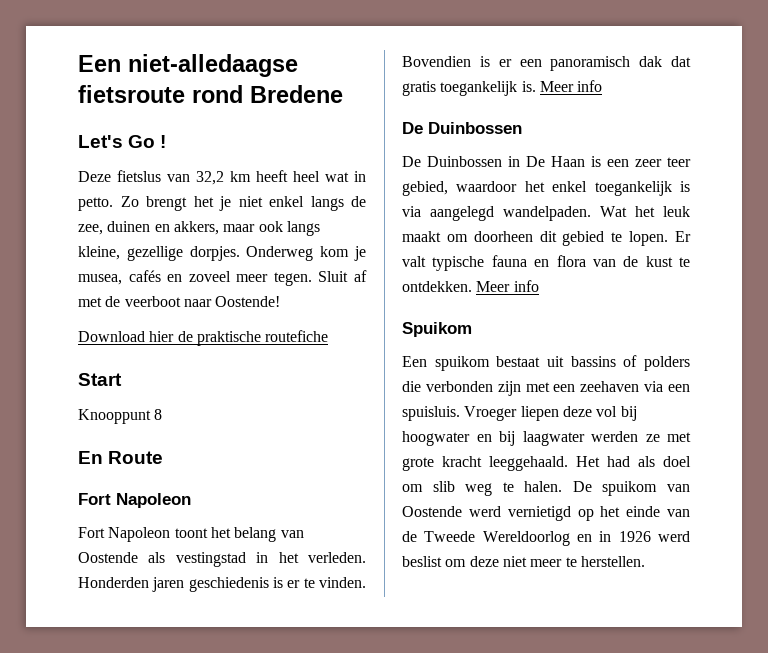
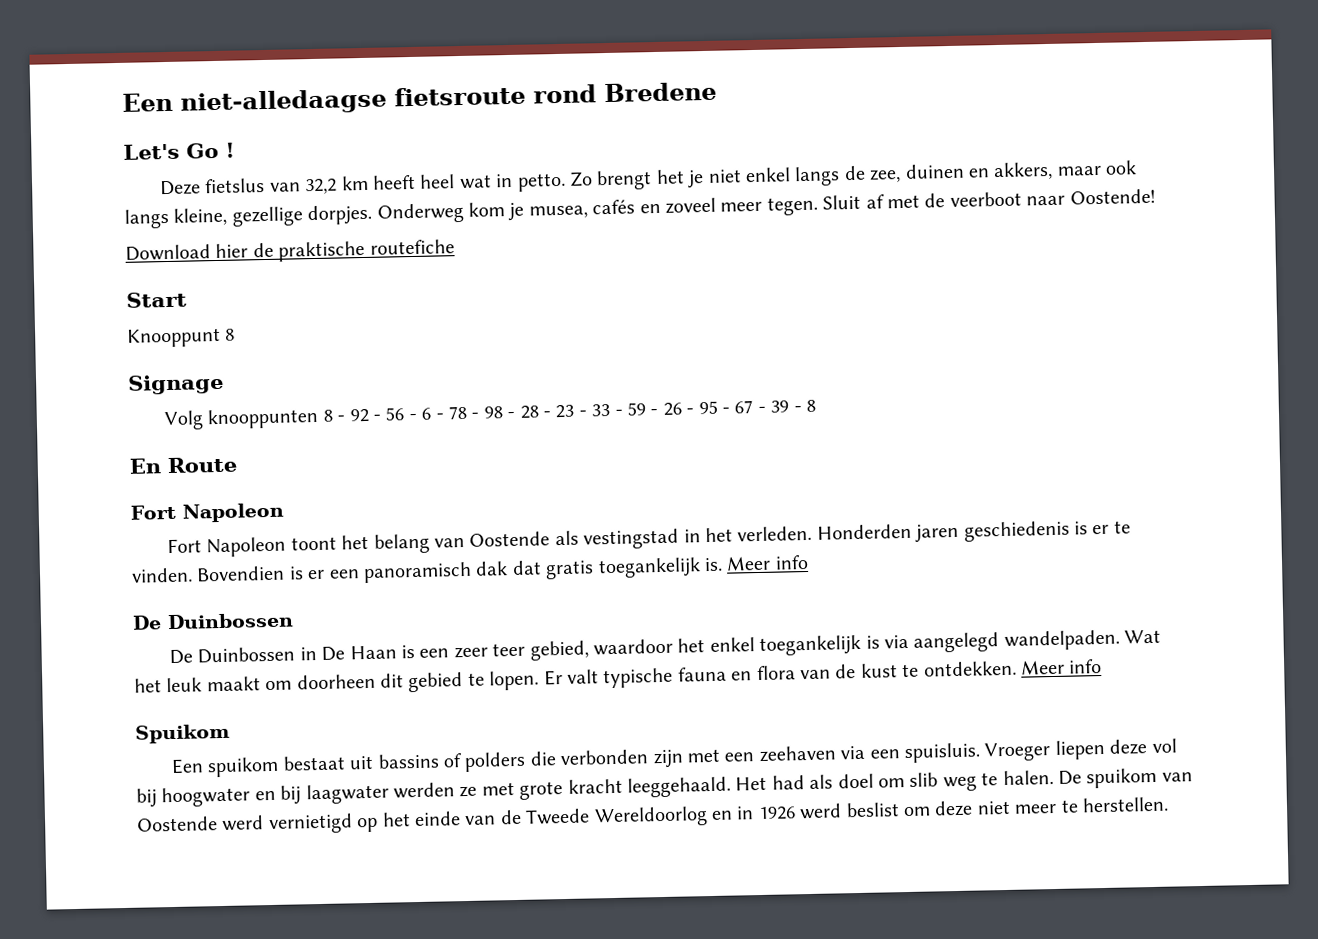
+ Signage
+ Volg knooppunten 8 - 92 - 56 - 6 - 78 - 98 - 28 - 23 - 33 - 59 - 26 - 95 - 67 - 39 - 8

